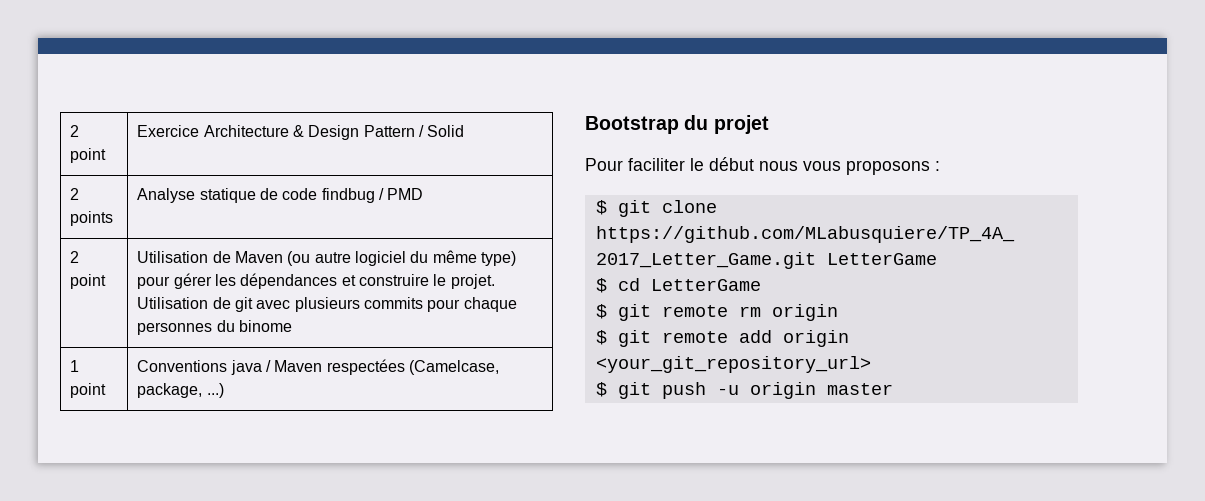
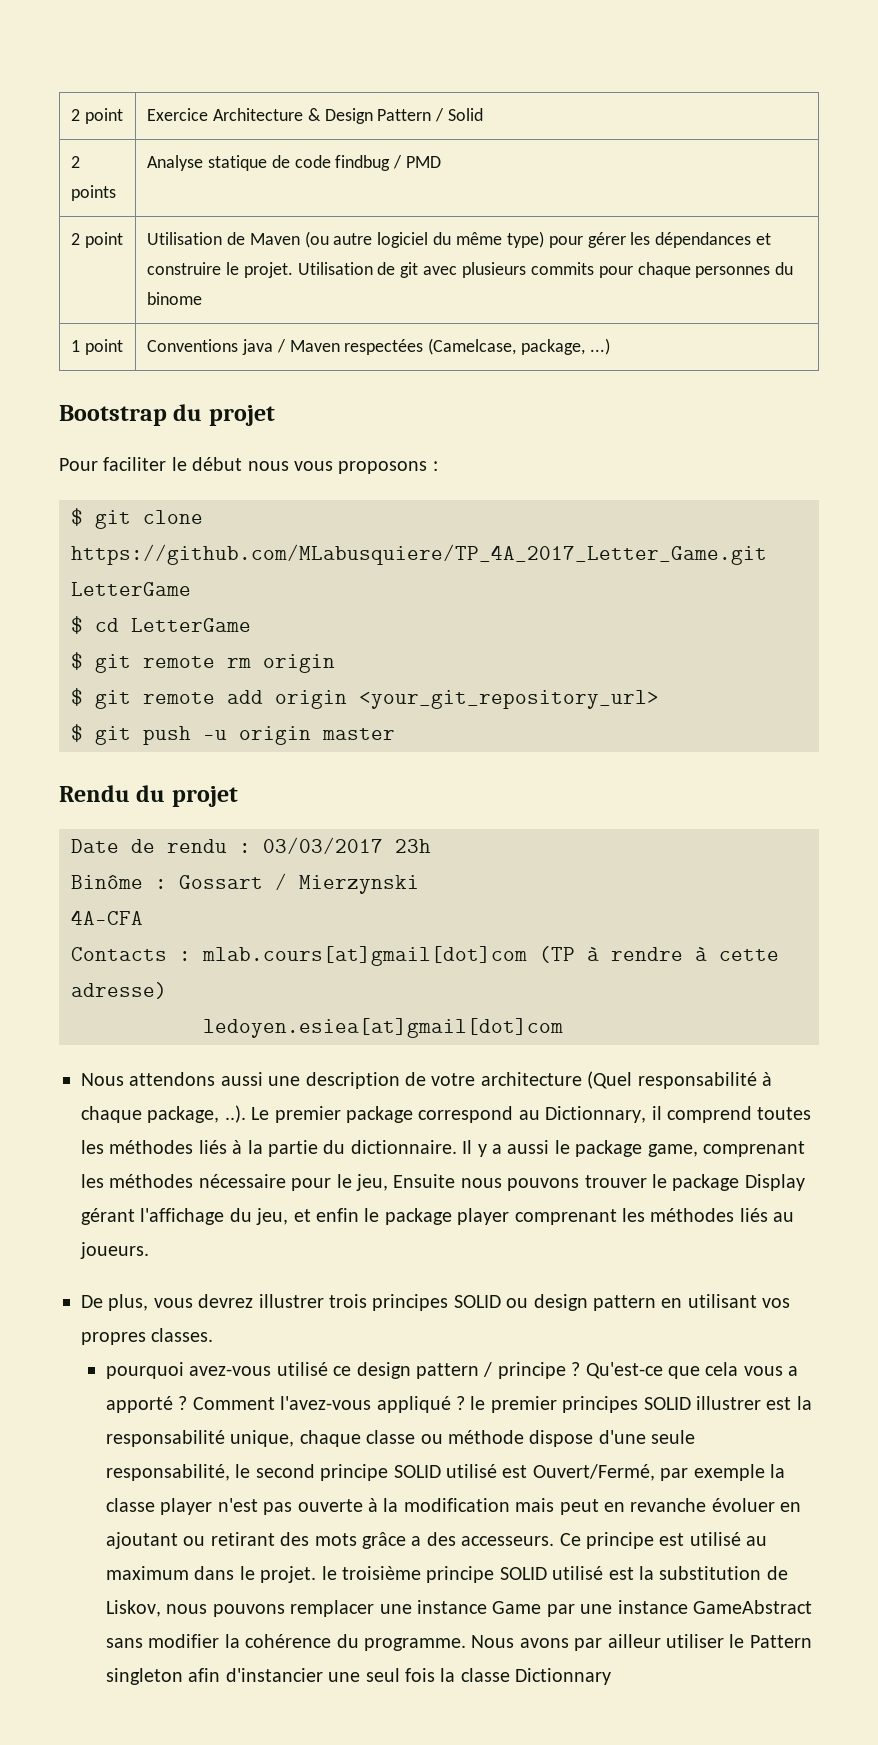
+ Rendu du projet
+ Date de rendu : 03/03/2017 23h
+ Binôme : Gossart / Mierzynski
+ 4A-CFA
+ Contacts : mlab.cours[at]gmail[dot]com (TP à rendre à cette adresse)
+ ledoyen.esiea[at]gmail[dot]com
+ Nous attendons aussi une description de votre architecture (Quel responsabilité à chaque package, ..). Le premier package correspond au Dictionnary, il comprend toutes les méthodes liés à la partie du dictionnaire. Il y a aussi le package game, comprenant les méthodes nécessaire pour le jeu, Ensuite nous pouvons trouver le package Display gérant l'affichage du jeu, et enfin le package player comprenant les méthodes liés au joueurs.
+ De plus, vous devrez illustrer trois principes SOLID ou design pattern en utilisant vos propres classes.
+ pourquoi avez-vous utilisé ce design pattern / principe ? Qu'est-ce que cela vous a apporté ? Comment l'avez-vous appliqué ? le premier principes SOLID illustrer est la responsabilité unique, chaque classe ou méthode dispose d'une seule responsabilité, le second principe SOLID utilisé est Ouvert/Fermé, par exemple la classe player n'est pas ouverte à la modification mais peut en revanche évoluer en ajoutant ou retirant des mots grâce a des accesseurs. Ce principe est utilisé au maximum dans le projet. le troisième principe SOLID utilisé est la substitution de Liskov, nous pouvons remplacer une instance Game par une instance GameAbstract sans modifier la cohérence du programme. Nous avons par ailleur utiliser le Pattern singleton afin d'instancier une seul fois la classe Dictionnary

